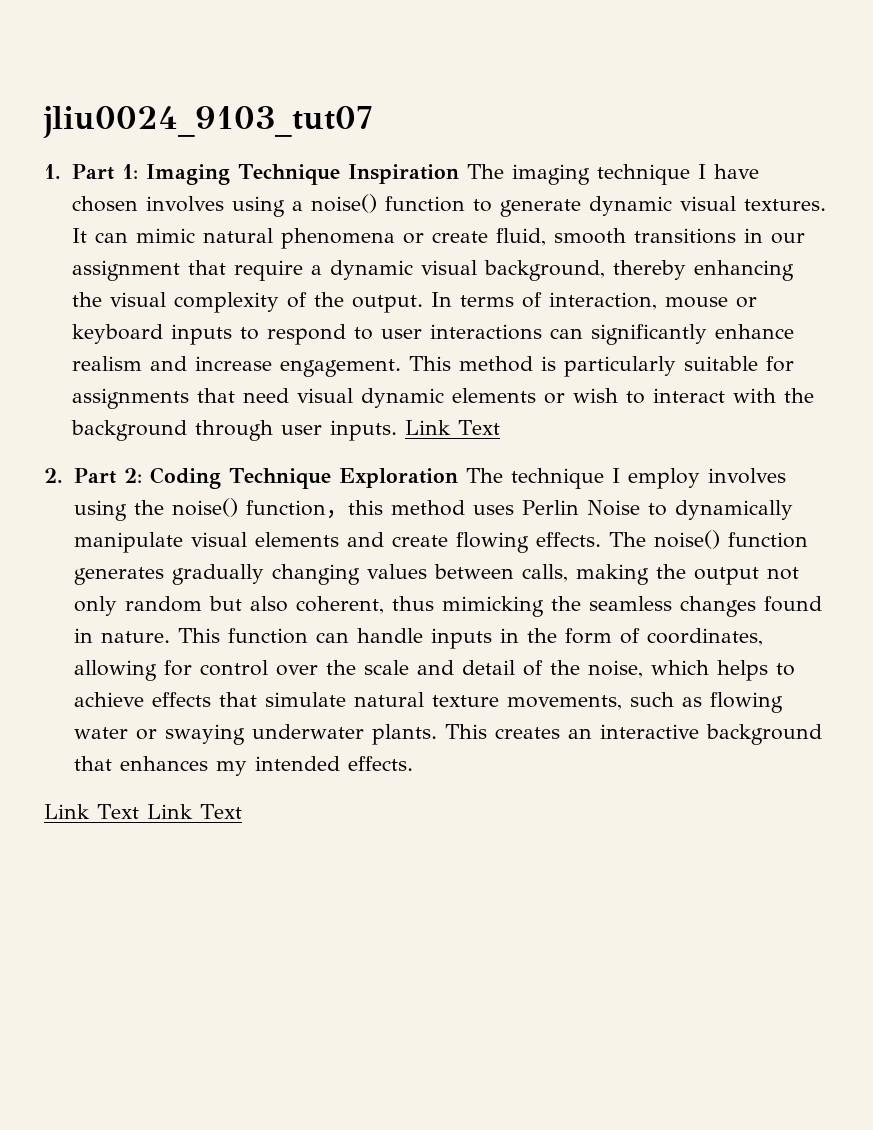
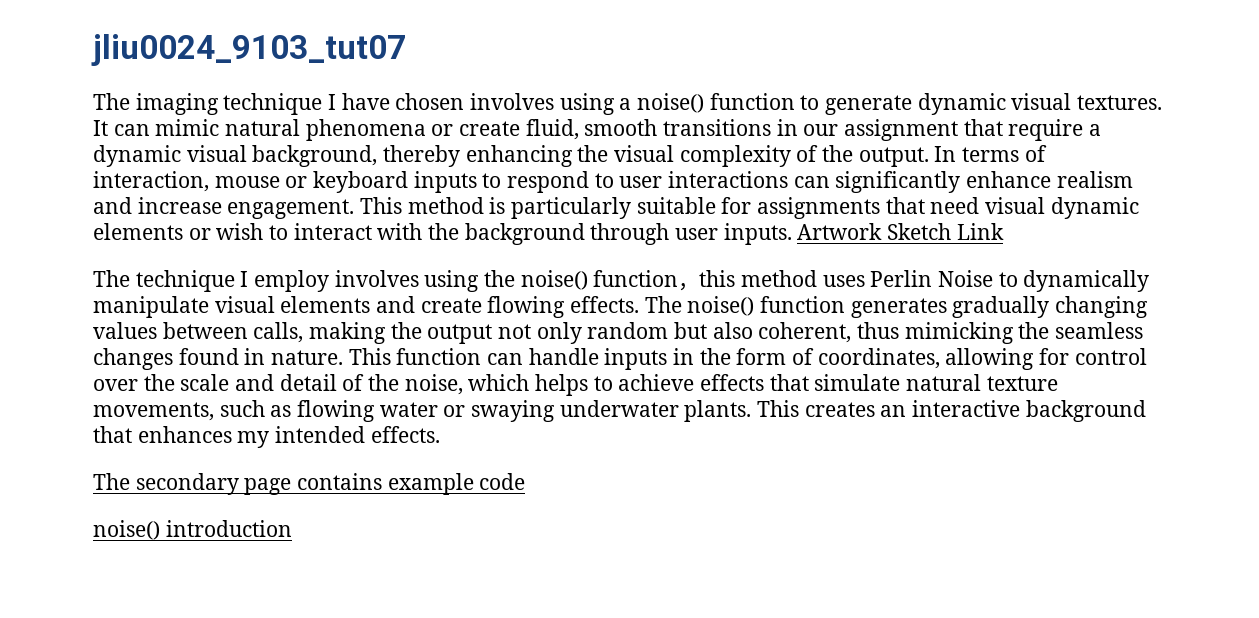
- 1. Part 1: Imaging Technique Inspiration The imaging technique I have chosen involves using a noise() function to generate dynamic visual textures.
+ The imaging technique I have chosen involves using a noise() function to generate dynamic visual textures.
- This method is particularly suitable for assignments that need visual dynamic elements or wish to interact with the background through user inputs. Link Text
- 2. Part 2: Coding Technique Exploration The technique I employ involves using the noise() function，this method uses Perlin Noise to dynamically manipulate visual elements and create flowing effects.
+ This method is particularly suitable for assignments that need visual dynamic elements or wish to interact with the background through user inputs. Artwork Sketch Link
+ The technique I employ involves using the noise() function，this method uses Perlin Noise to dynamically manipulate visual elements and create flowing effects.
- Link Text Link Text
+ The secondary page contains example code
+ noise() introduction

